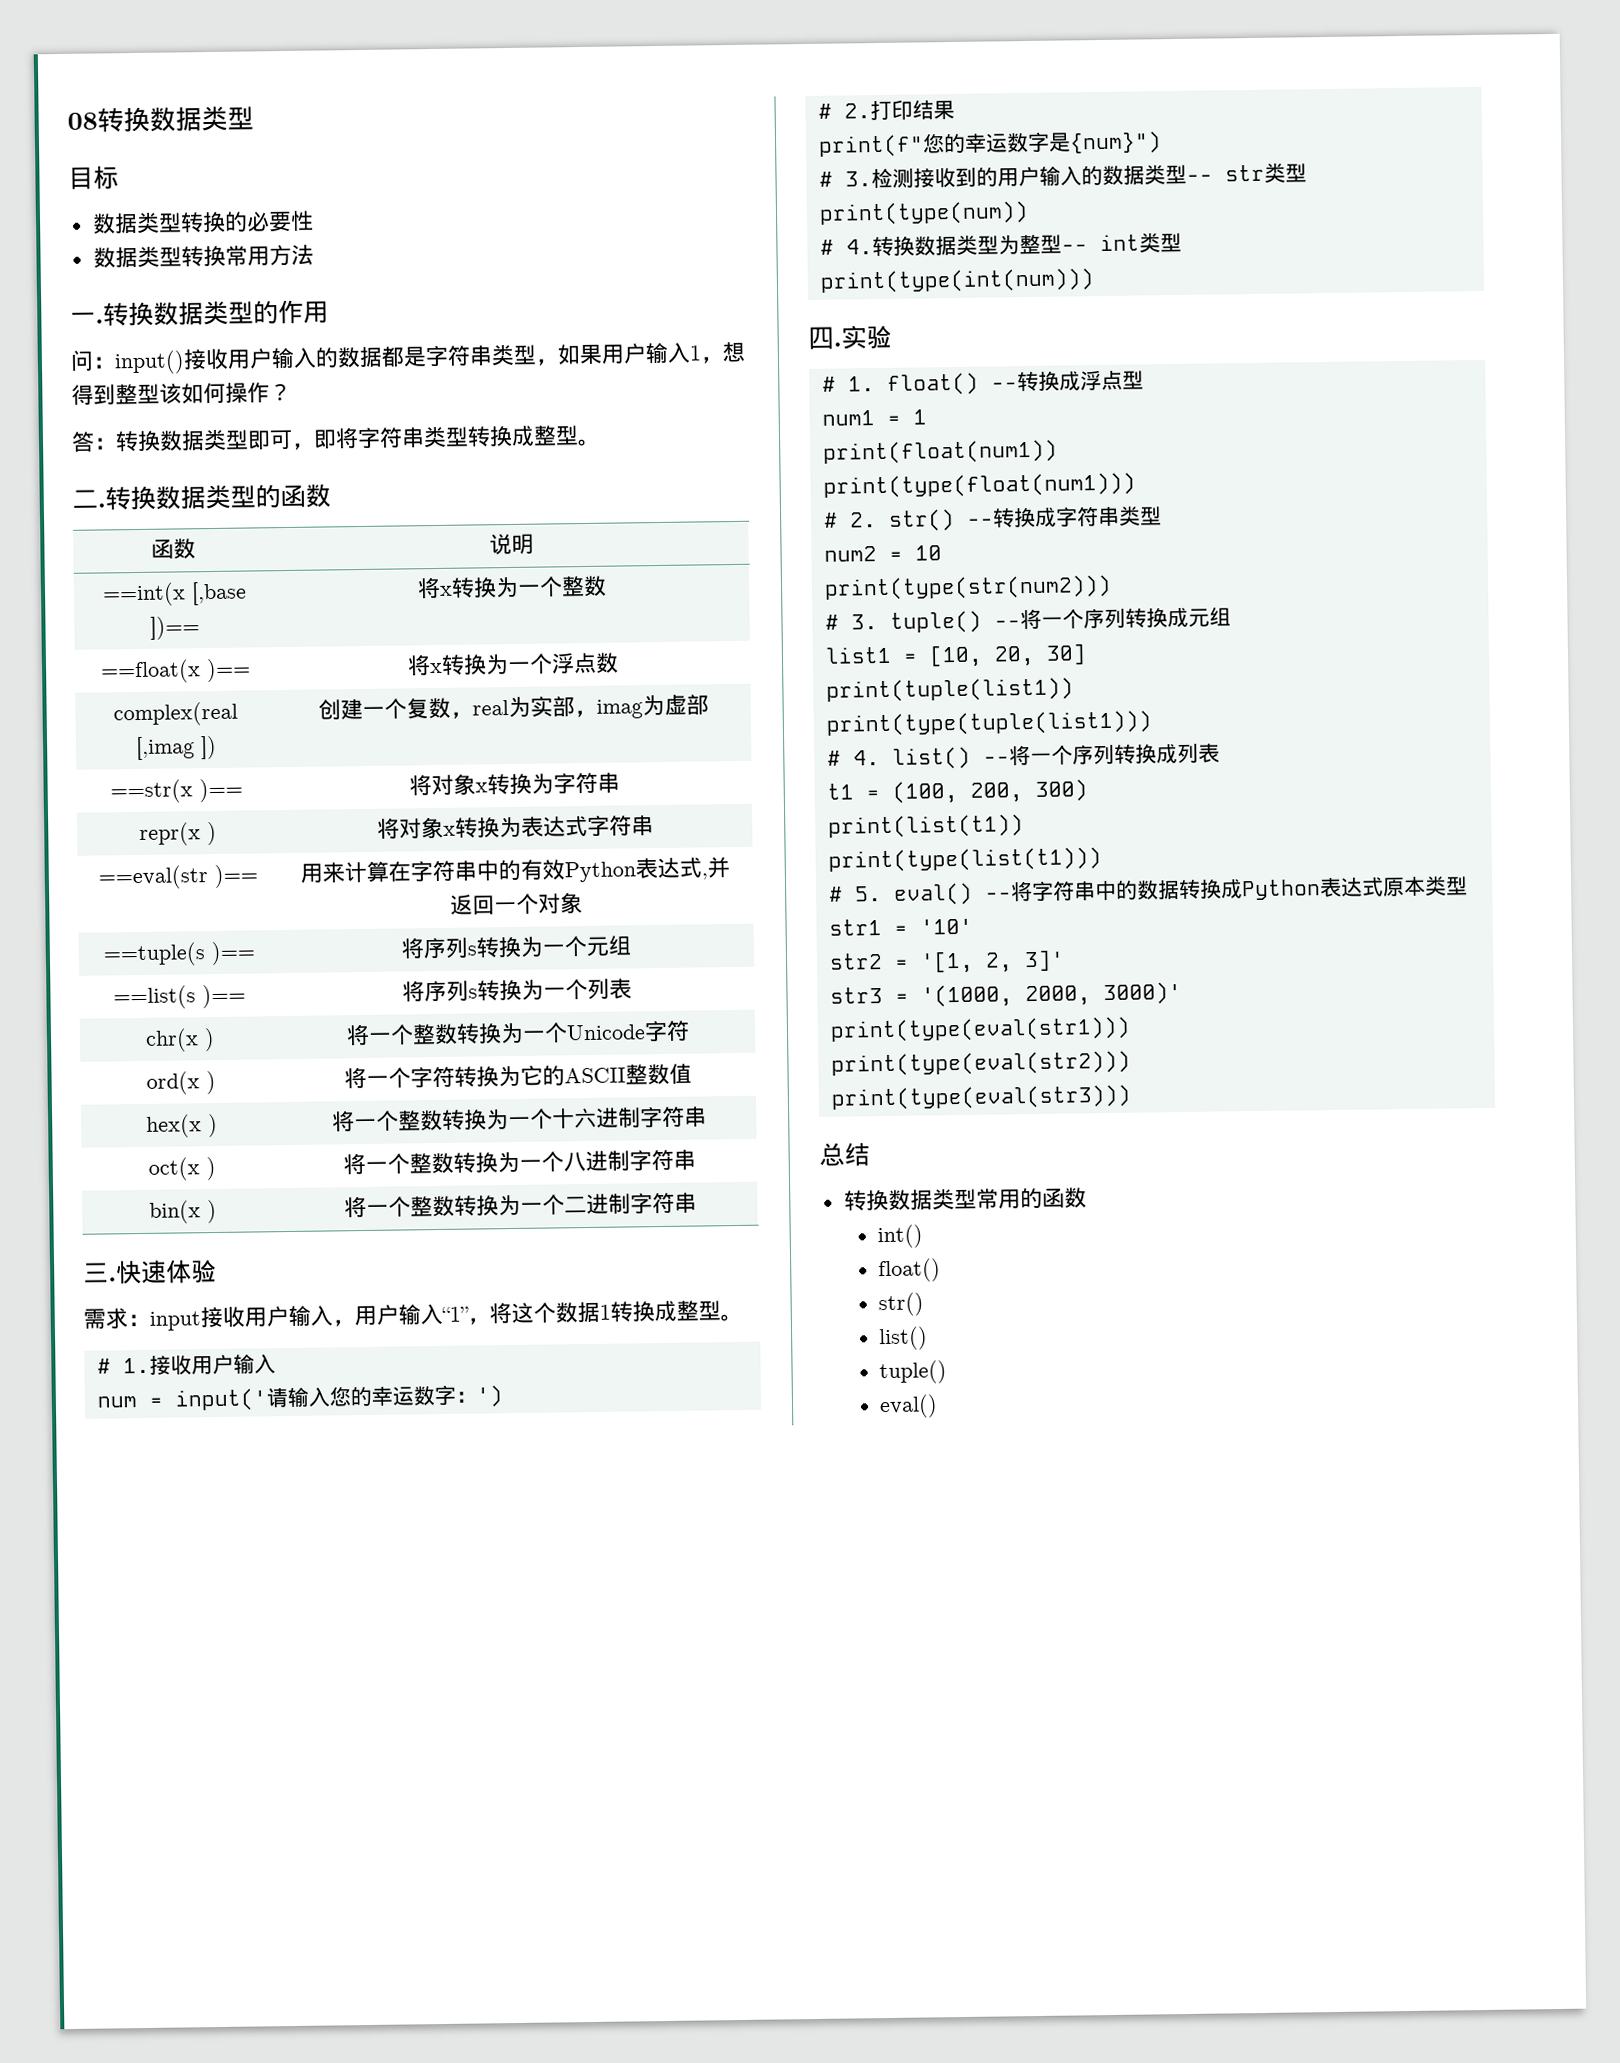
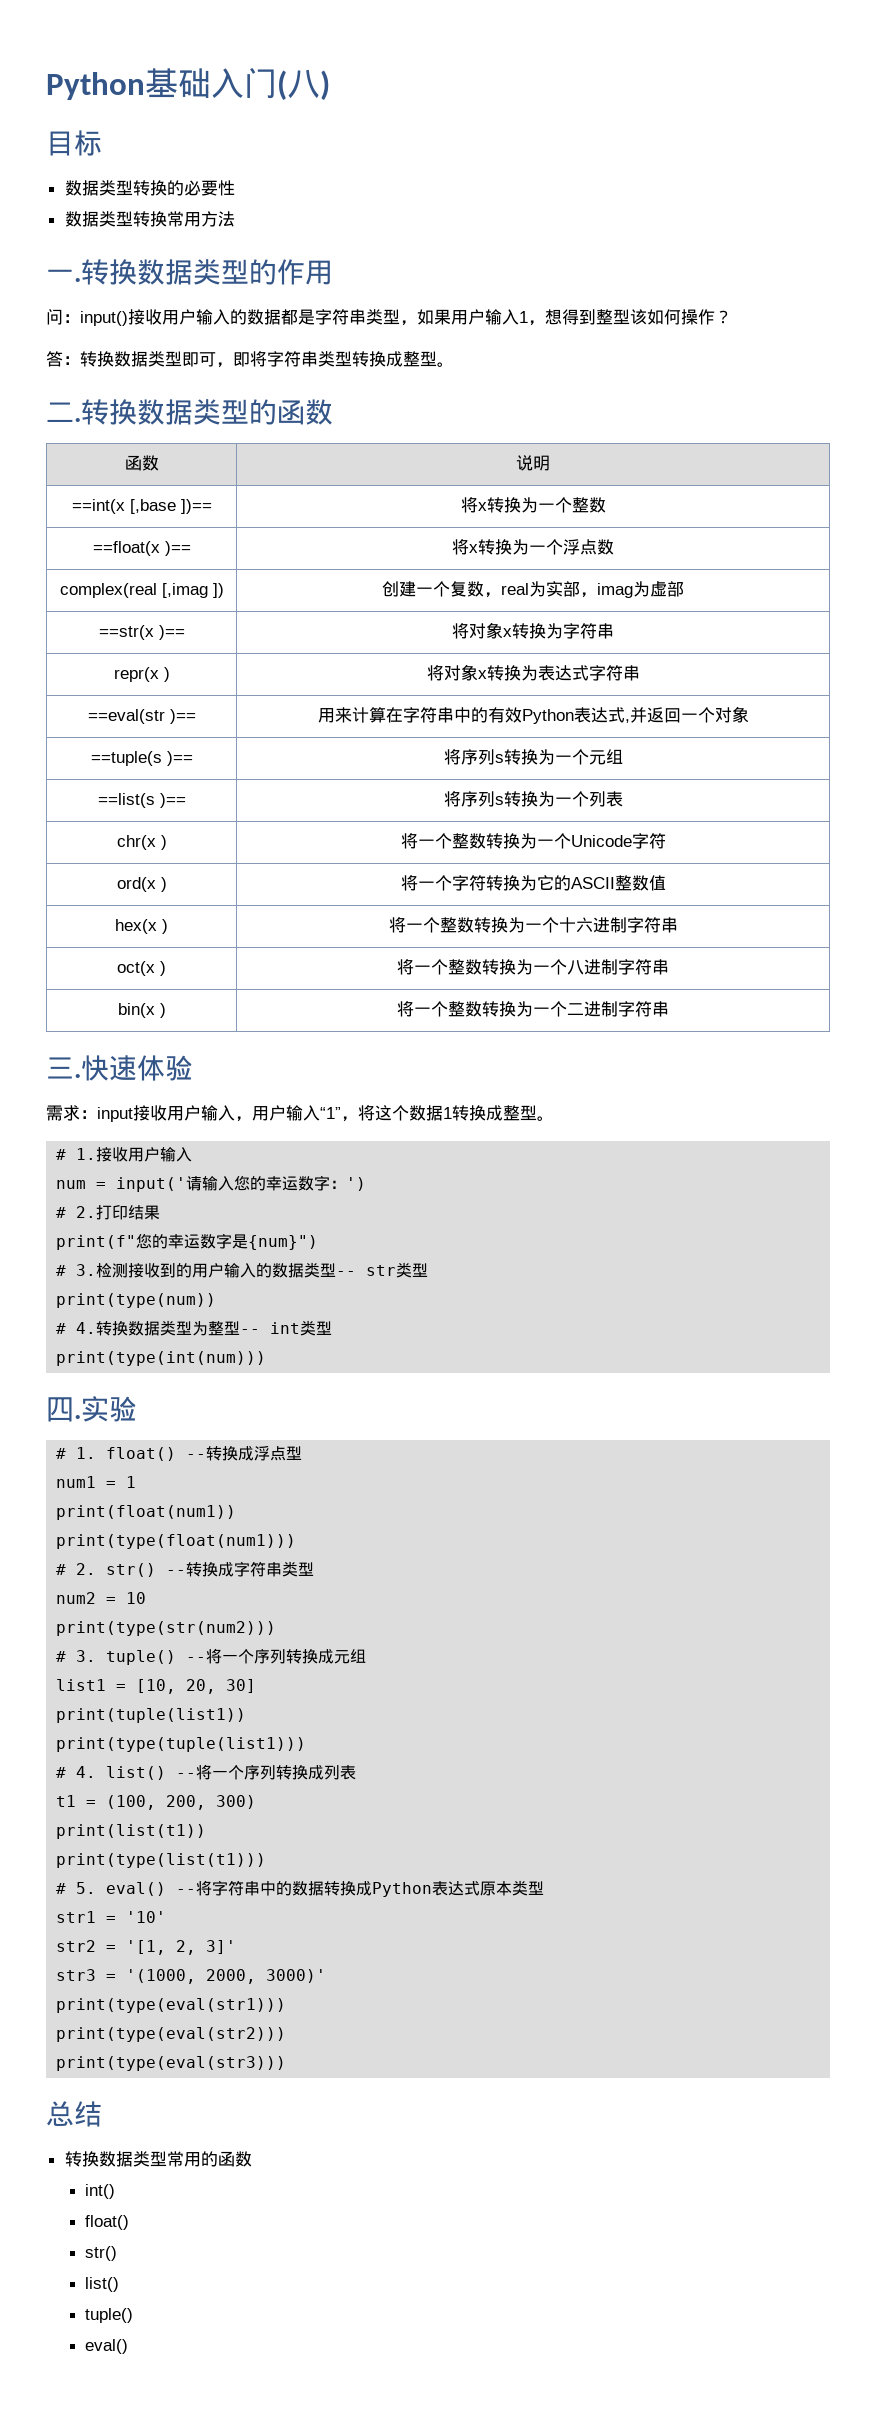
- 08转换数据类型
+ Python基础入门(八)

